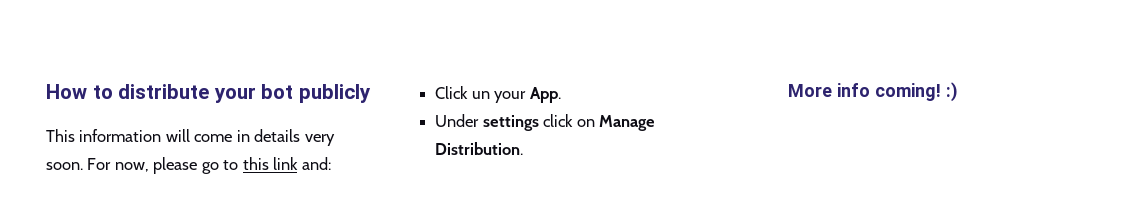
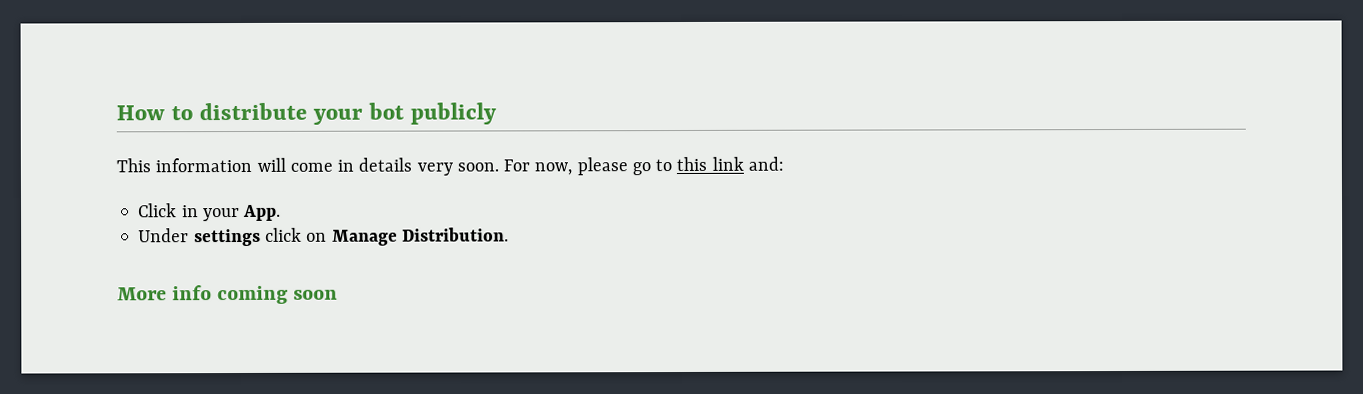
- Click un your App.
+ Click in your App.
- More info coming! :)
+ More info coming soon

